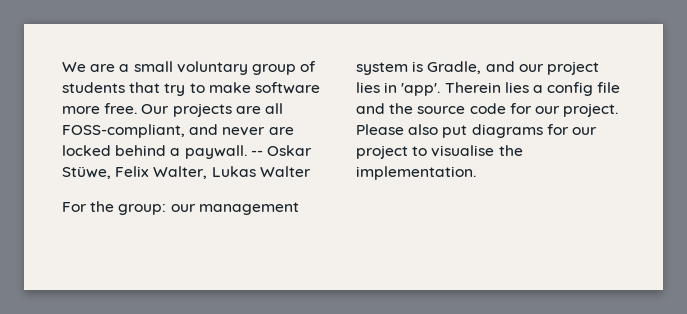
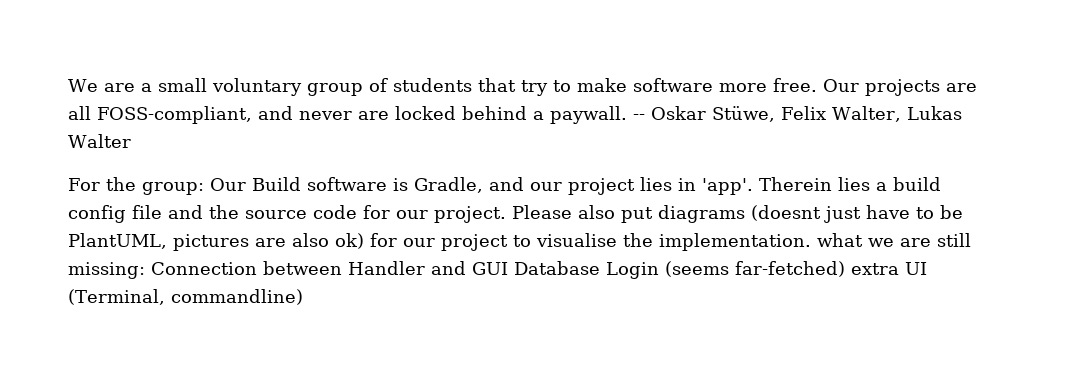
- For the group: our management system is Gradle, and our project lies in 'app'.
+ For the group: Our Build software is Gradle, and our project lies in 'app'.
- Therein lies a config file and the source code for our project.
+ Therein lies a build config file and the source code for our project.
- Please also put diagrams for our project to visualise the implementation.
+ Please also put diagrams (doesnt just have to be PlantUML, pictures are also ok) for our project to visualise the implementation. what we are still missing: Connection between Handler and GUI Database Login (seems far-fetched) extra UI (Terminal, commandline)

